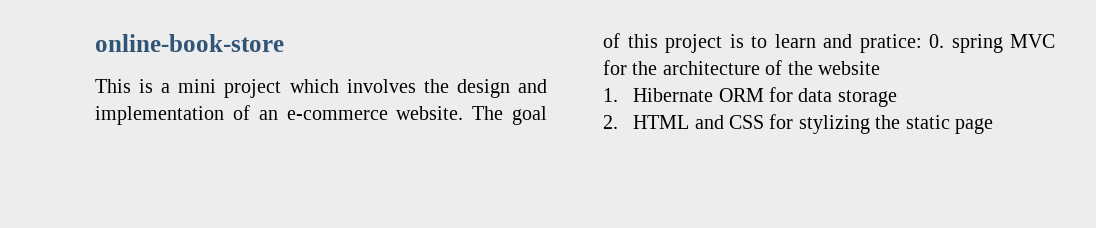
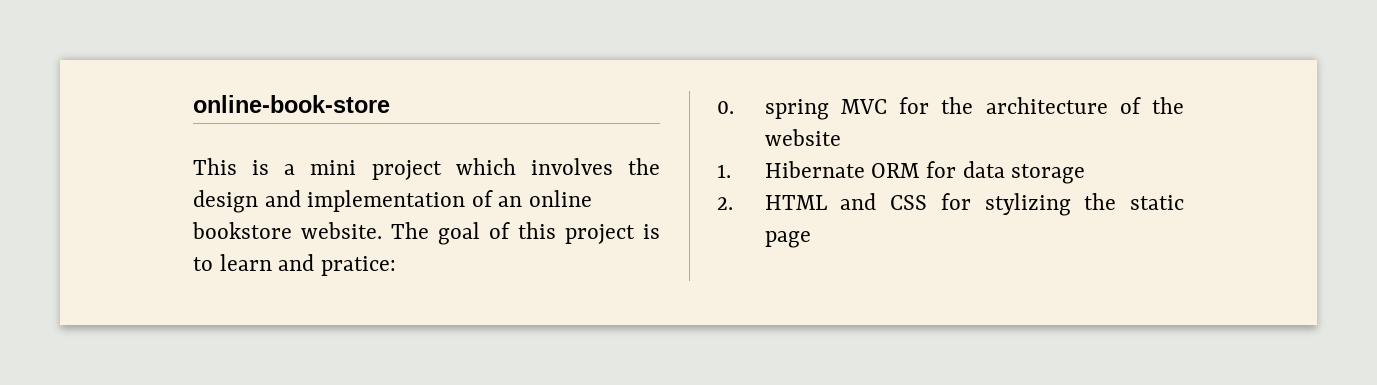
- This is a mini project which involves the design and implementation of an e-commerce website.
+ This is a mini project which involves the design and implementation of an online bookstore website.
- The goal of this project is to learn and pratice: 0. spring MVC for the architecture of the website
+ The goal of this project is to learn and pratice:
+ 0. spring MVC for the architecture of the website

